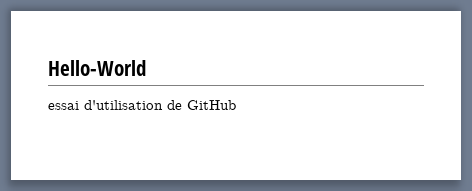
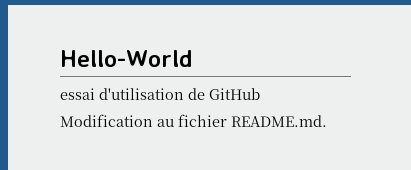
+ Modification au fichier README.md.

